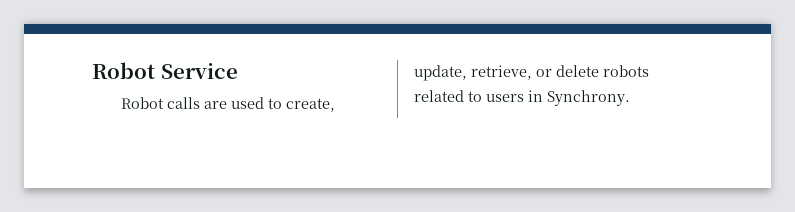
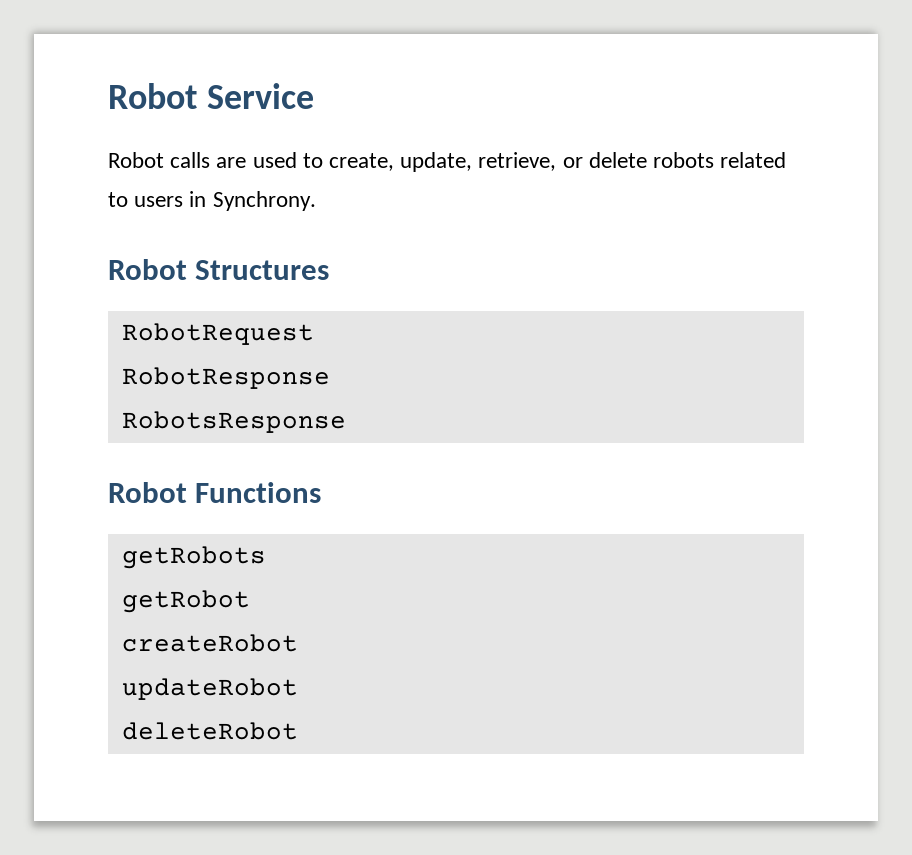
+ Robot Structures
+ RobotRequest
+ RobotResponse
+ RobotsResponse
+ Robot Functions
+ getRobots
+ getRobot
+ createRobot
+ updateRobot
+ deleteRobot

